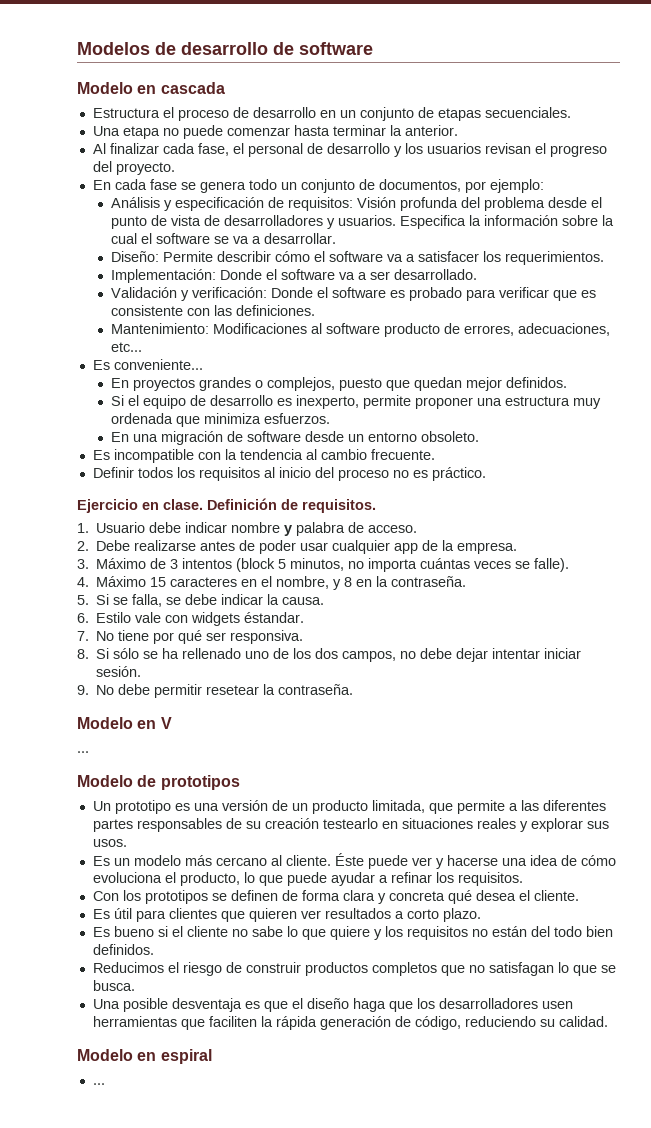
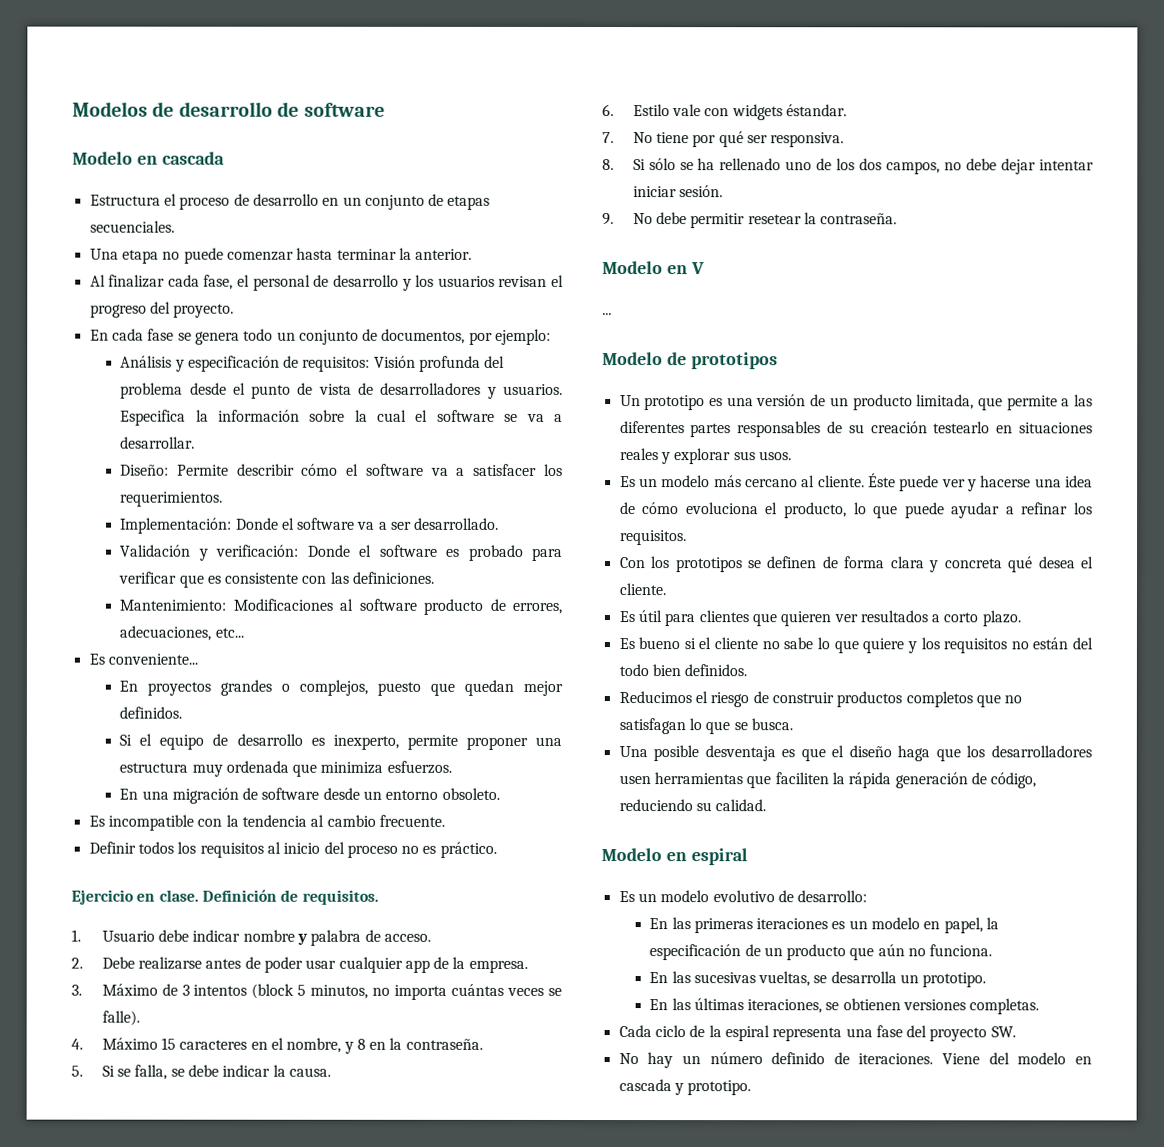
  Modelo en espiral
- ...
+ Es un modelo evolutivo de desarrollo:
+ En las primeras iteraciones es un modelo en papel, la especificación de un producto que aún no funciona.
+ En las sucesivas vueltas, se desarrolla un prototipo.
+ En las últimas iteraciones, se obtienen versiones completas.
+ Cada ciclo de la espiral representa una fase del proyecto SW.
+ No hay un número definido de iteraciones. Viene del modelo en cascada y prototipo.

